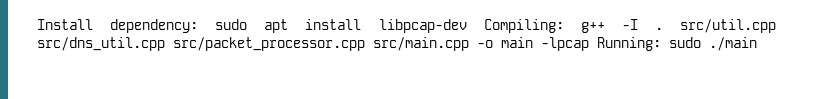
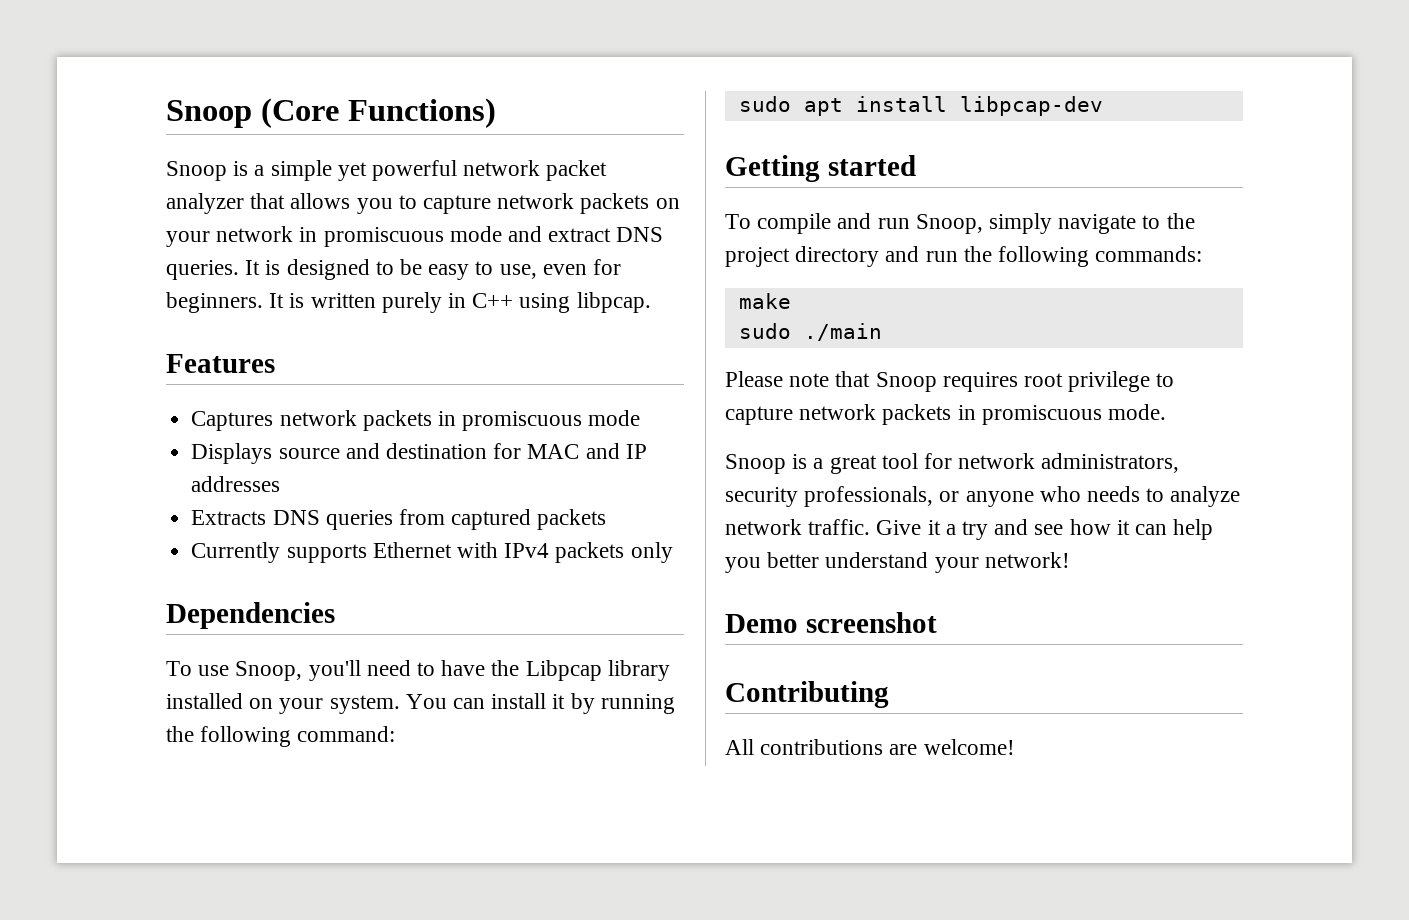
- Install dependency: sudo apt install libpcap-dev Compiling: g++ -I . src/util.cpp src/dns_util.cpp src/packet_processor.cpp src/main.cpp -o main -lpcap Running: sudo ./main
+ Snoop (Core Functions)
+ Snoop is a simple yet powerful network packet analyzer that allows you to capture network packets on your network in promiscuous mode and extract DNS queries. It is designed to be easy to use, even for beginners. It is written purely in C++ using libpcap.
+ Features
+ Captures network packets in promiscuous mode
+ Displays source and destination for MAC and IP addresses
+ Extracts DNS queries from captured packets
+ Currently supports Ethernet with IPv4 packets only
+ Dependencies
+ To use Snoop, you'll need to have the Libpcap library installed on your system. You can install it by running the following command:
+ sudo apt install libpcap-dev
+ Getting started
+ To compile and run Snoop, simply navigate to the project directory and run the following commands:
+ make
+ sudo ./main
+ Please note that Snoop requires root privilege to capture network packets in promiscuous mode.
+ Snoop is a great tool for network administrators, security professionals, or anyone who needs to analyze network traffic. Give it a try and see how it can help you better understand your network!
+ Demo screenshot
+ Contributing
+ All contributions are welcome!

